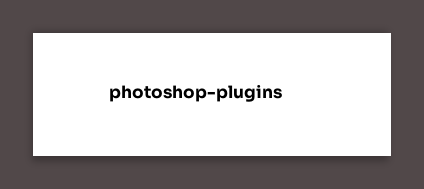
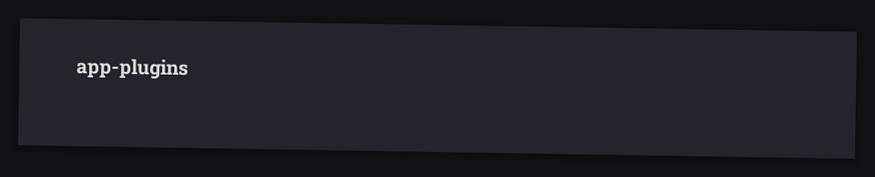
- photoshop-plugins
+ app-plugins

